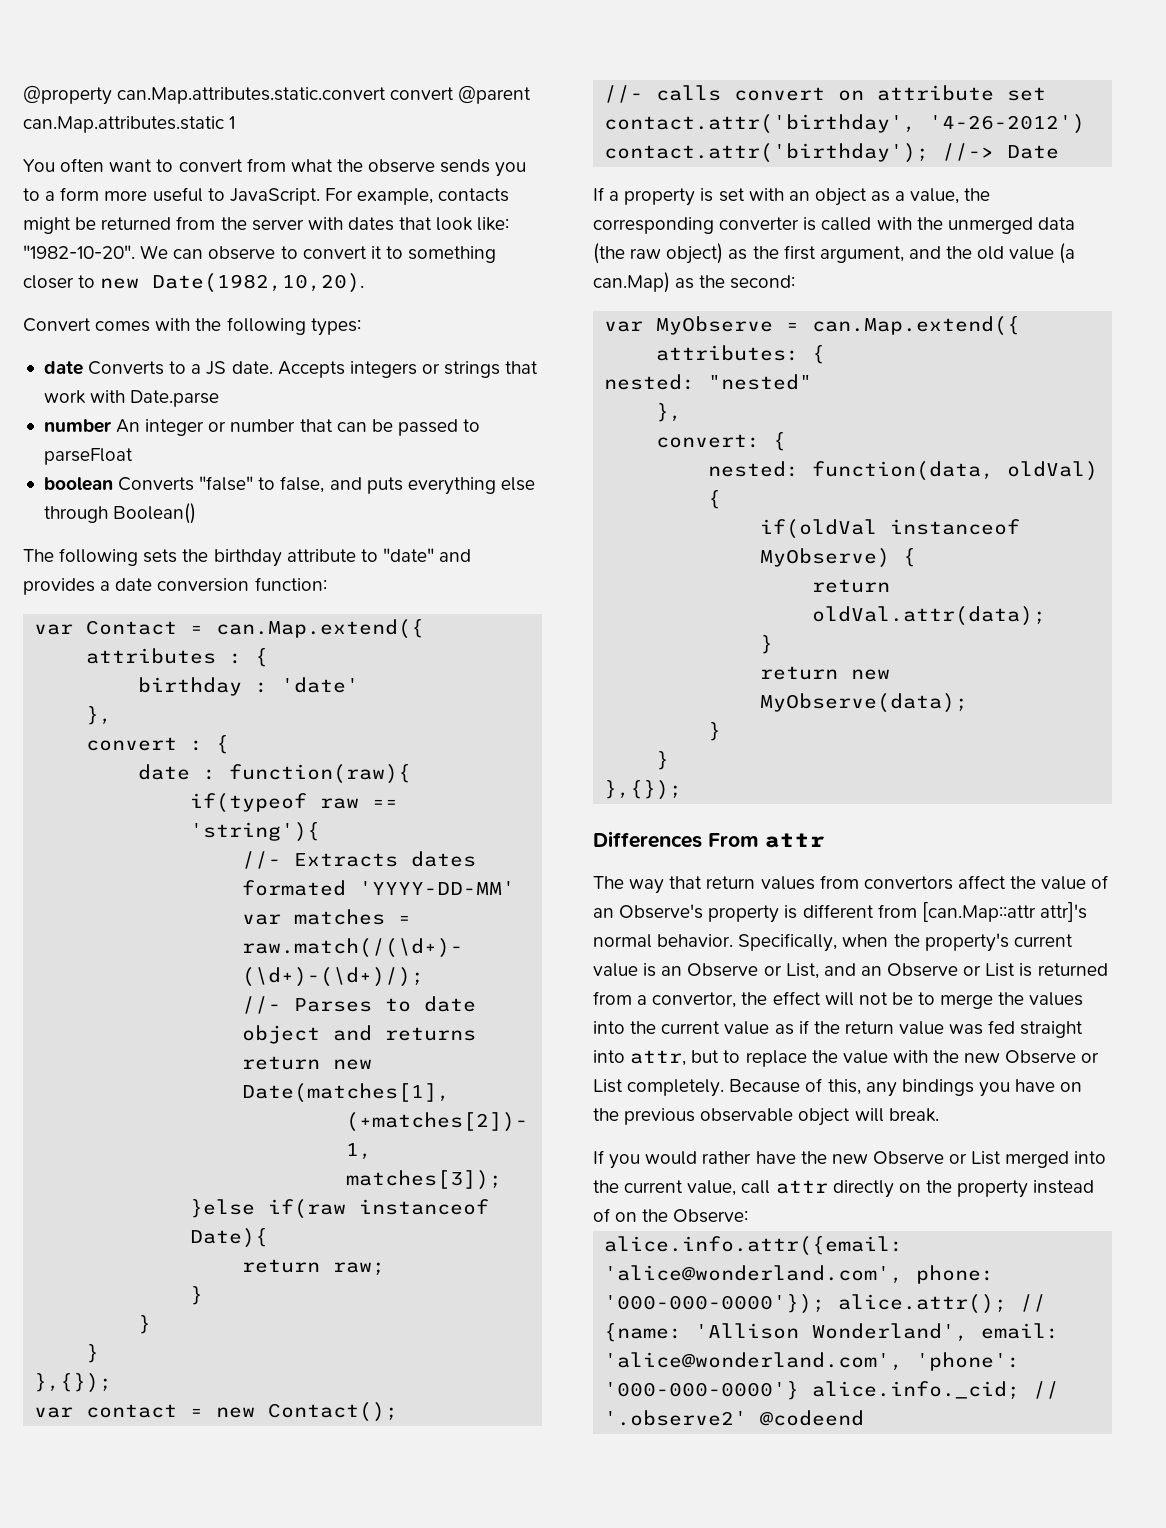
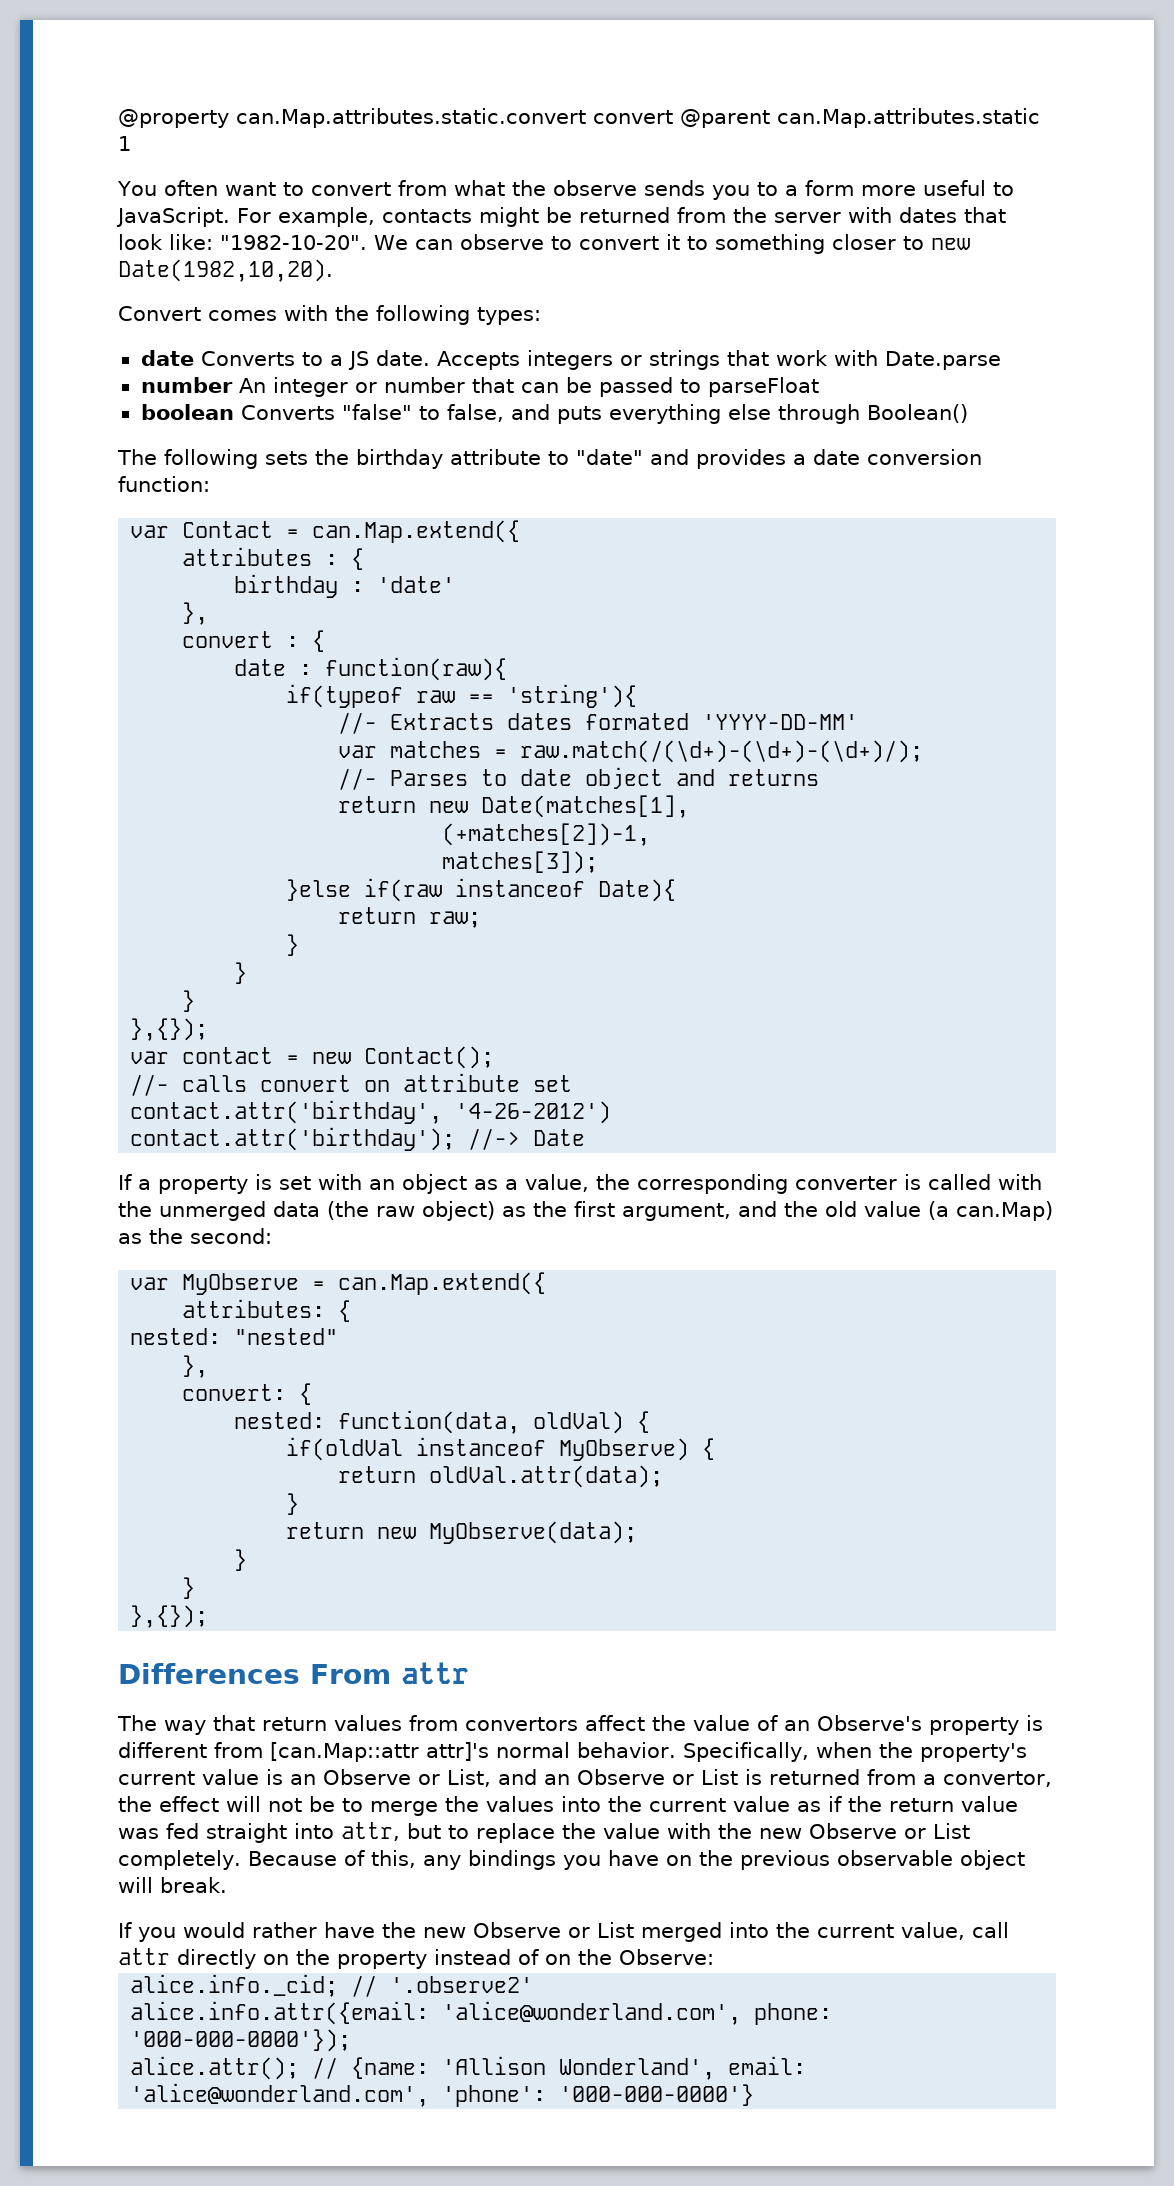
+ alice.info._cid; // '.observe2'
- alice.info.attr({email: 'alice@wonderland.com', phone: '000-000-0000'}); alice.attr(); // {name: 'Allison Wonderland', email: 'alice@wonderland.com', 'phone': '000-000-0000'} alice.info._cid; // '.observe2' @codeend
+ alice.info.attr({email: 'alice@wonderland.com', phone: '000-000-0000'});
+ alice.attr(); // {name: 'Allison Wonderland', email: 'alice@wonderland.com', 'phone': '000-000-0000'}

